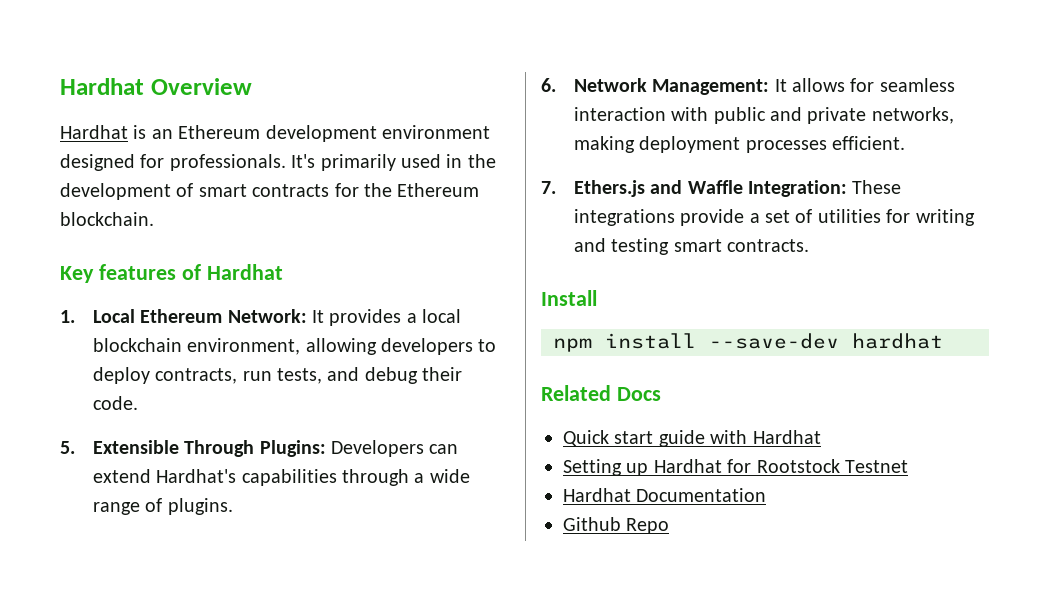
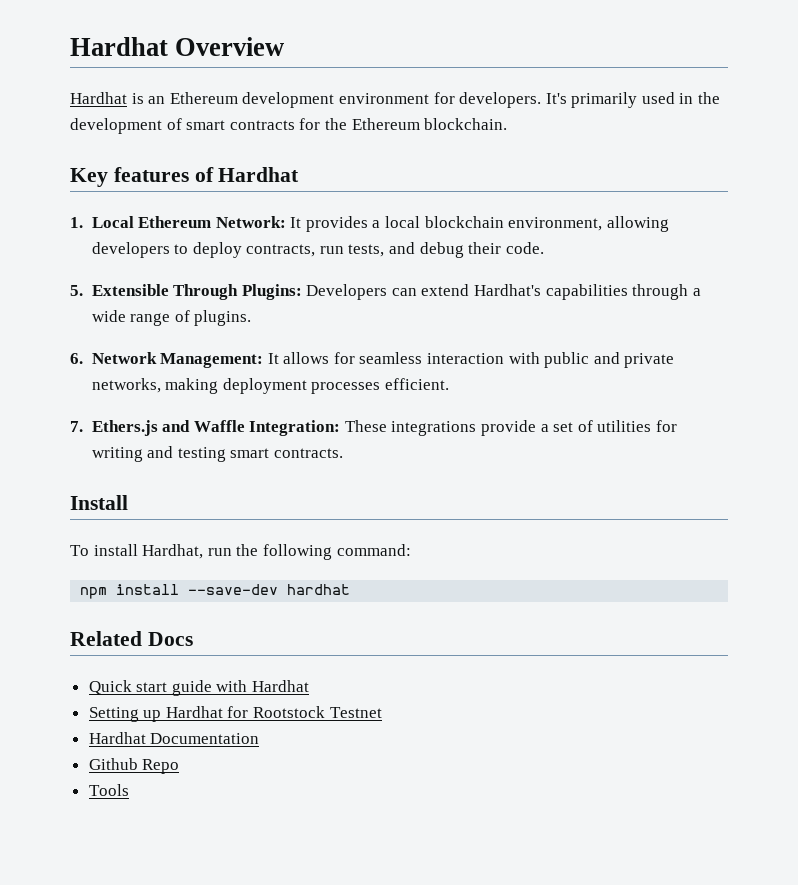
- Hardhat is an Ethereum development environment designed for professionals.
+ Hardhat is an Ethereum development environment for developers.
+ To install Hardhat, run the following command:
+ Tools

